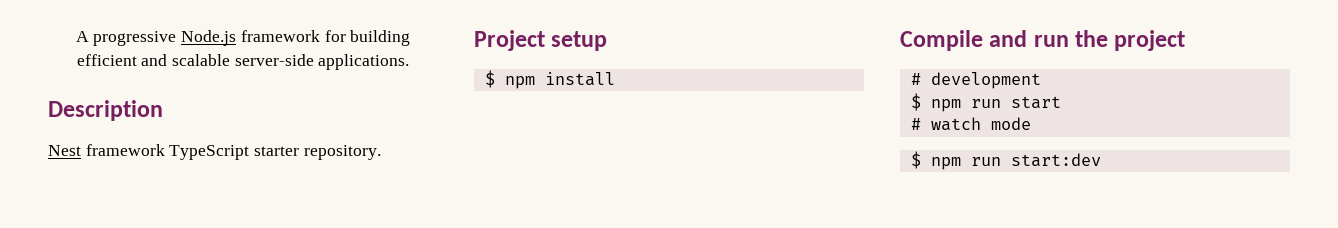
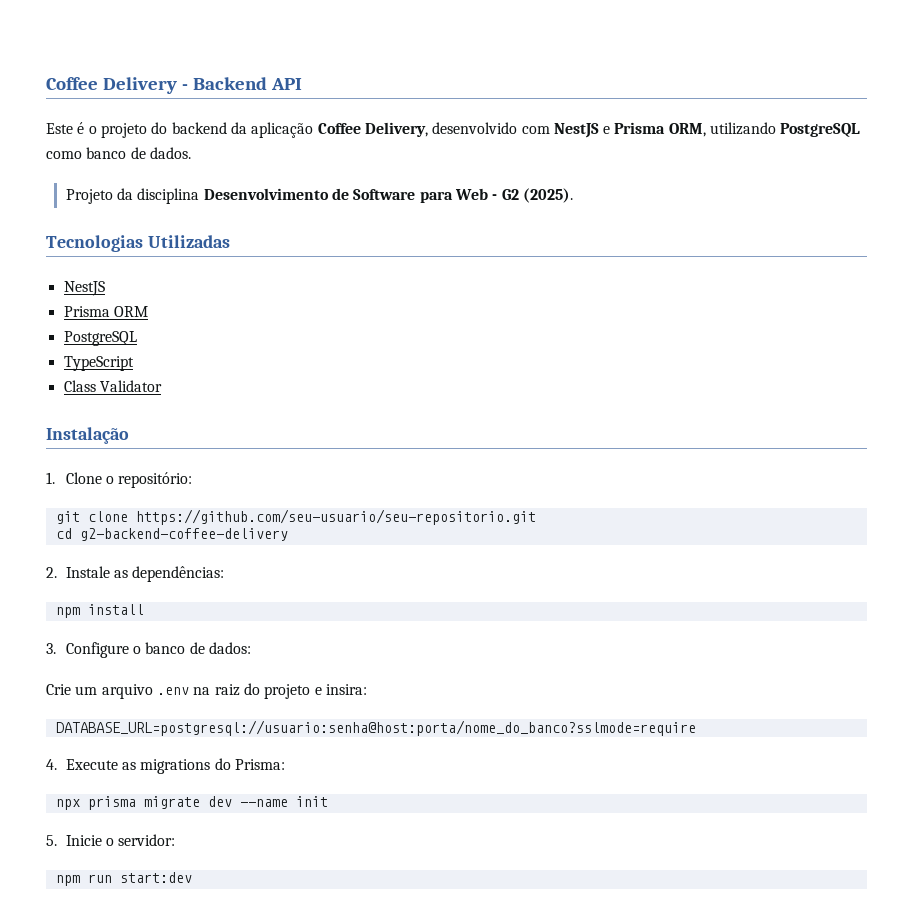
- A progressive Node.js framework for building efficient and scalable server-side applications.
- Description
- Nest framework TypeScript starter repository.
- Project setup
- $ npm install
- Compile and run the project
- # development
- $ npm run start
- # watch mode
- $ npm run start:dev
+ Coffee Delivery - Backend API
+ Este é o projeto do backend da aplicação Coffee Delivery, desenvolvido com NestJS e Prisma ORM, utilizando PostgreSQL como banco de dados.
+ Projeto da disciplina Desenvolvimento de Software para Web - G2 (2025).
+ Tecnologias Utilizadas
+ NestJS
+ Prisma ORM
+ PostgreSQL
+ TypeScript
+ Class Validator
+ Instalação
+ 1. Clone o repositório:
+ git clone https://github.com/seu-usuario/seu-repositorio.git
+ cd g2-backend-coffee-delivery
+ 2. Instale as dependências:
+ npm install
+ 3. Configure o banco de dados:
+ Crie um arquivo .env na raiz do projeto e insira:
+ DATABASE_URL=postgresql://usuario:senha@host:porta/nome_do_banco?sslmode=require
+ 4. Execute as migrations do Prisma:
+ npx prisma migrate dev --name init
+ 5. Inicie o servidor:
+ npm run start:dev

